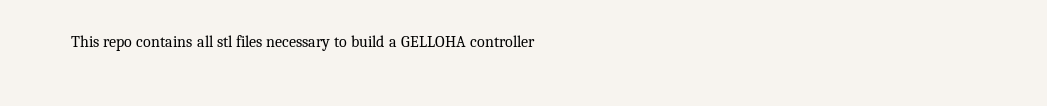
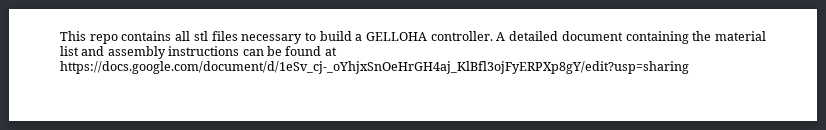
- This repo contains all stl files necessary to build a GELLOHA controller
+ This repo contains all stl files necessary to build a GELLOHA controller. A detailed document containing the material list and assembly instructions can be found at https://docs.google.com/document/d/1eSv_cj-_oYhjxSnOeHrGH4aj_KlBfl3ojFyERPXp8gY/edit?usp=sharing

